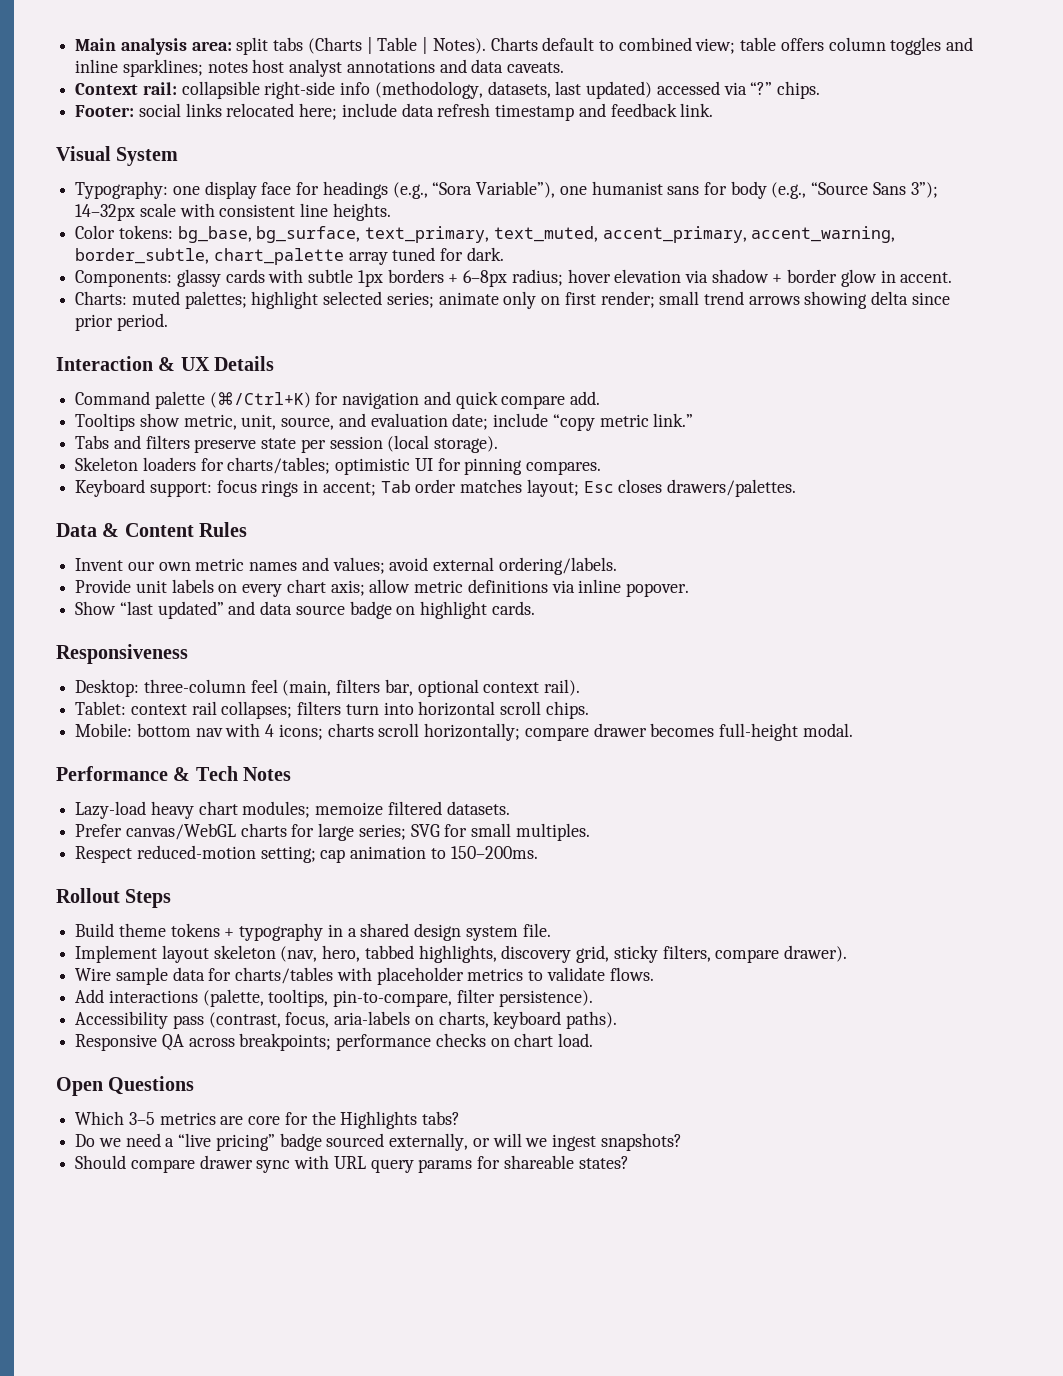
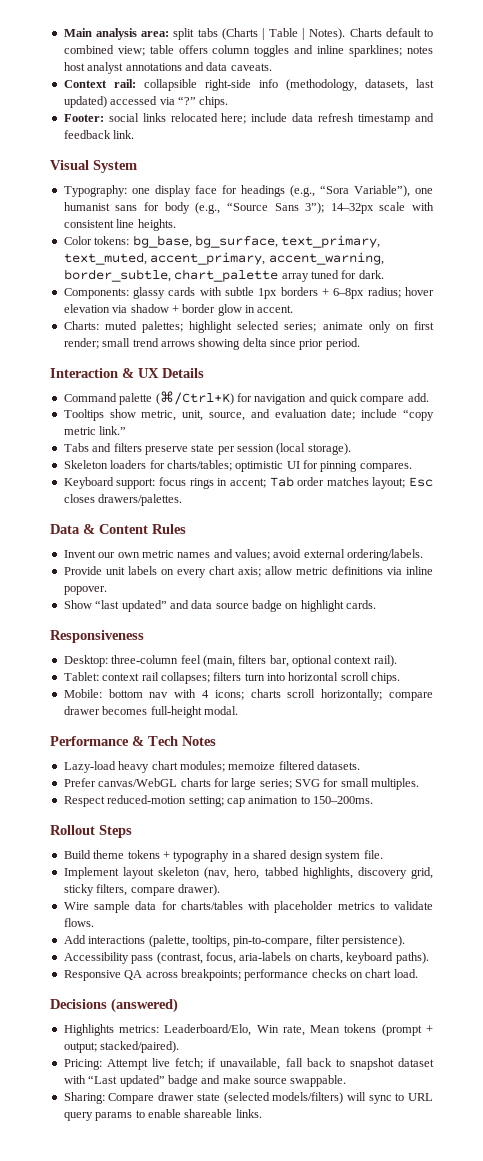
- Open Questions
- Which 3–5 metrics are core for the Highlights tabs?
- Do we need a “live pricing” badge sourced externally, or will we ingest snapshots?
- Should compare drawer sync with URL query params for shareable states?
+ Decisions (answered)
+ Highlights metrics: Leaderboard/Elo, Win rate, Mean tokens (prompt + output; stacked/paired).
+ Pricing: Attempt live fetch; if unavailable, fall back to snapshot dataset with “Last updated” badge and make source swappable.
+ Sharing: Compare drawer state (selected models/filters) will sync to URL query params to enable shareable links.

